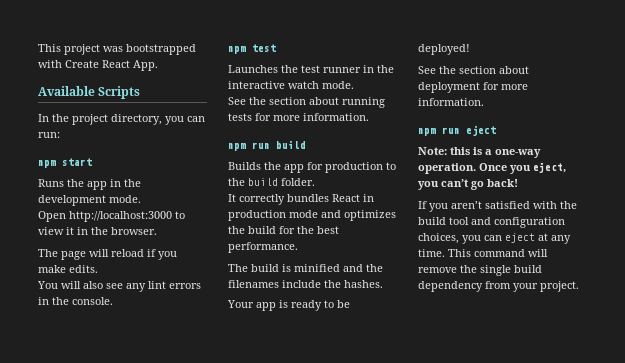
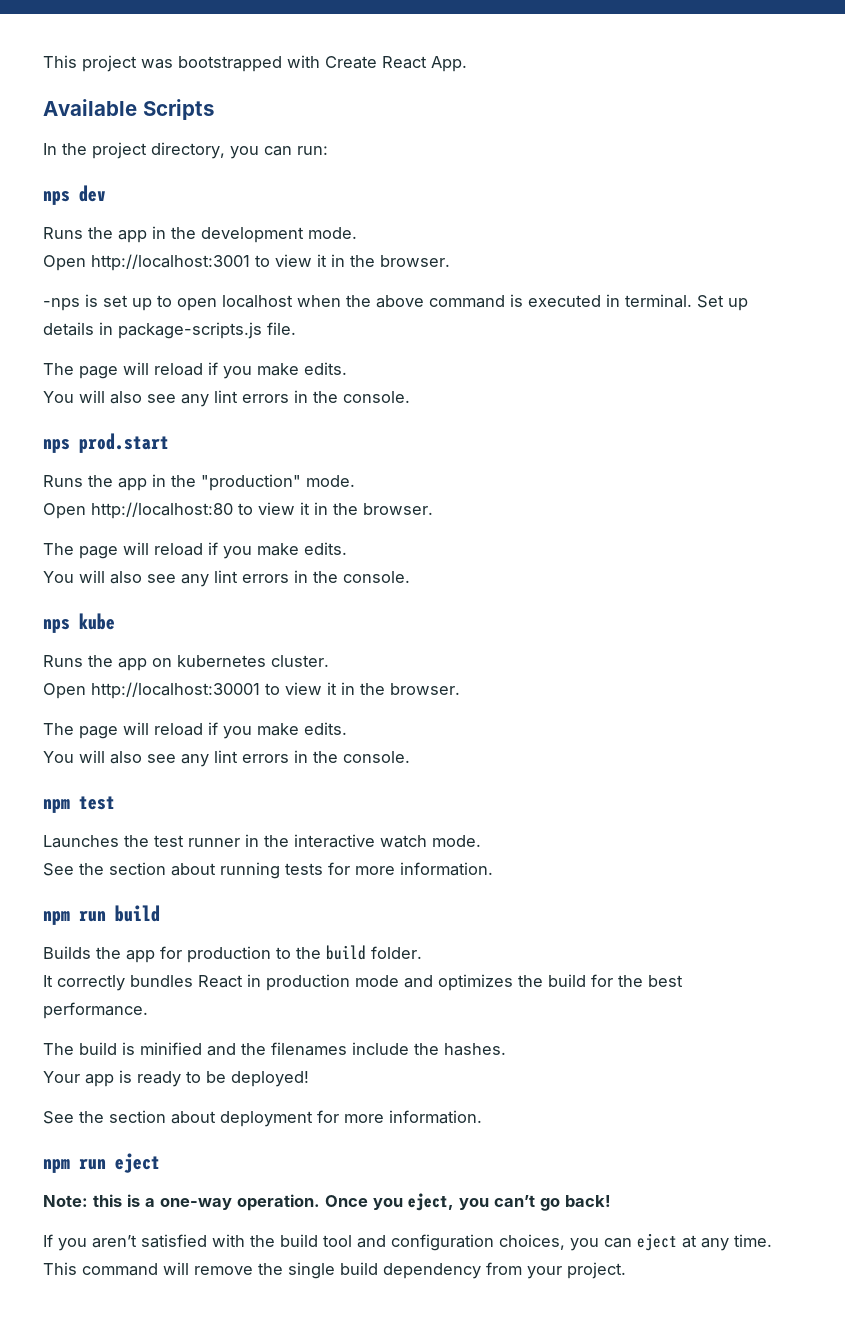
- npm start
+ nps dev
- Open http://localhost:3000 to view it in the browser.
+ Open http://localhost:3001 to view it in the browser.
+ -nps is set up to open localhost when the above command is executed in terminal. Set up details in package-scripts.js file.
+ The page will reload if you make edits.
+ You will also see any lint errors in the console.
+ nps prod.start
+ Runs the app in the "production" mode.
+ Open http://localhost:80 to view it in the browser.
+ The page will reload if you make edits.
+ You will also see any lint errors in the console.
+ nps kube
+ Runs the app on kubernetes cluster.
+ Open http://localhost:30001 to view it in the browser.

